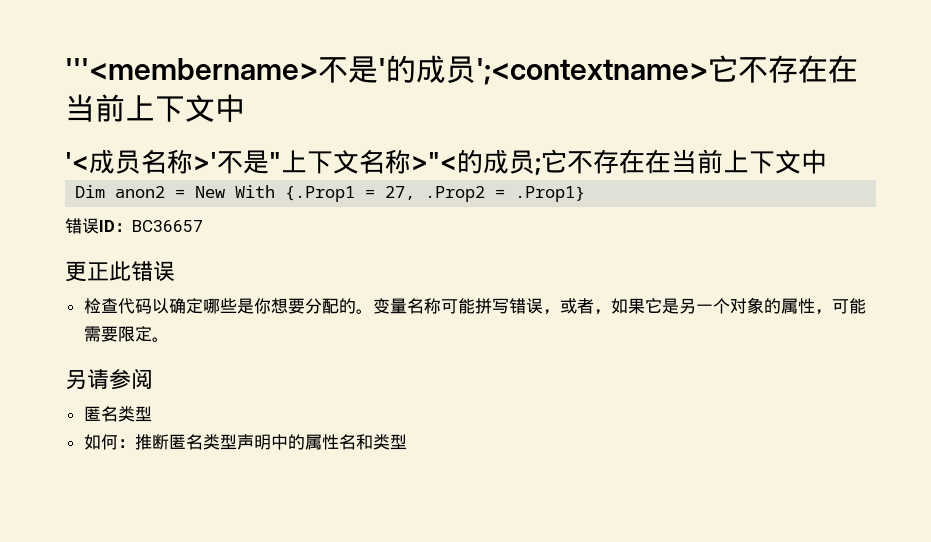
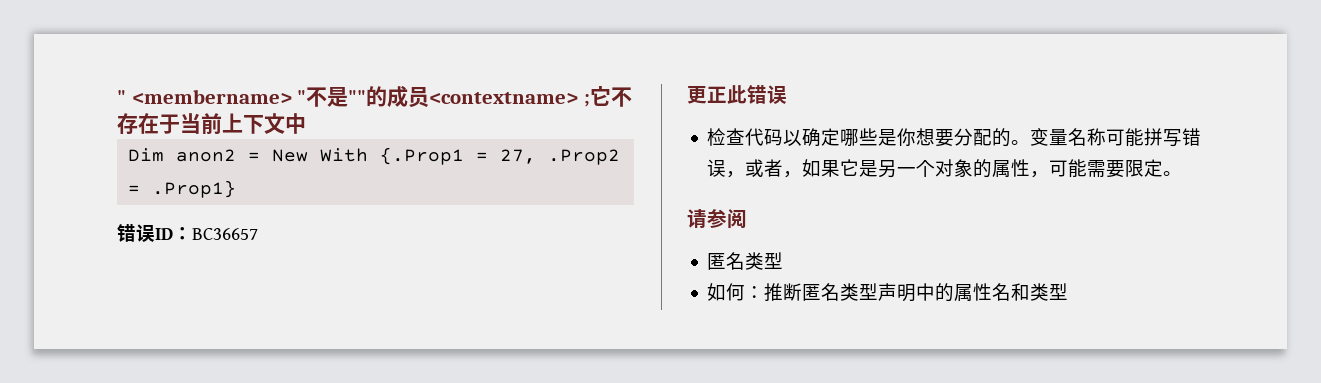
- '''<membername>不是'的成员';<contextname>它不存在在当前上下文中
- '<成员名称>'不是"上下文名称>"<的成员;它不存在在当前上下文中
+ " <membername> "不是""的成员<contextname> ;它不存在于当前上下文中
- 另请参阅
+ 请参阅

